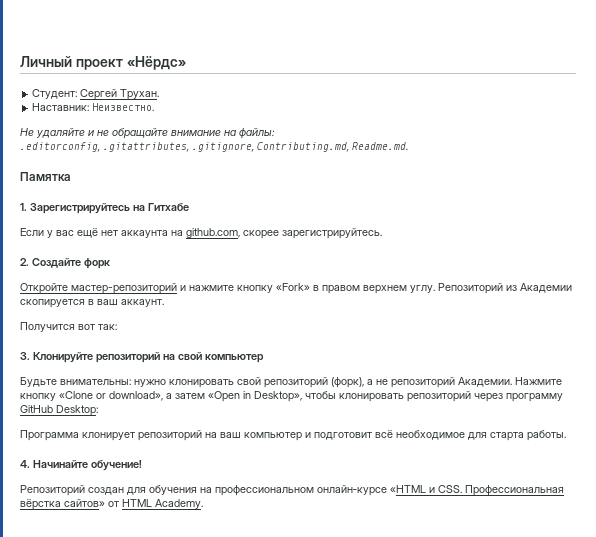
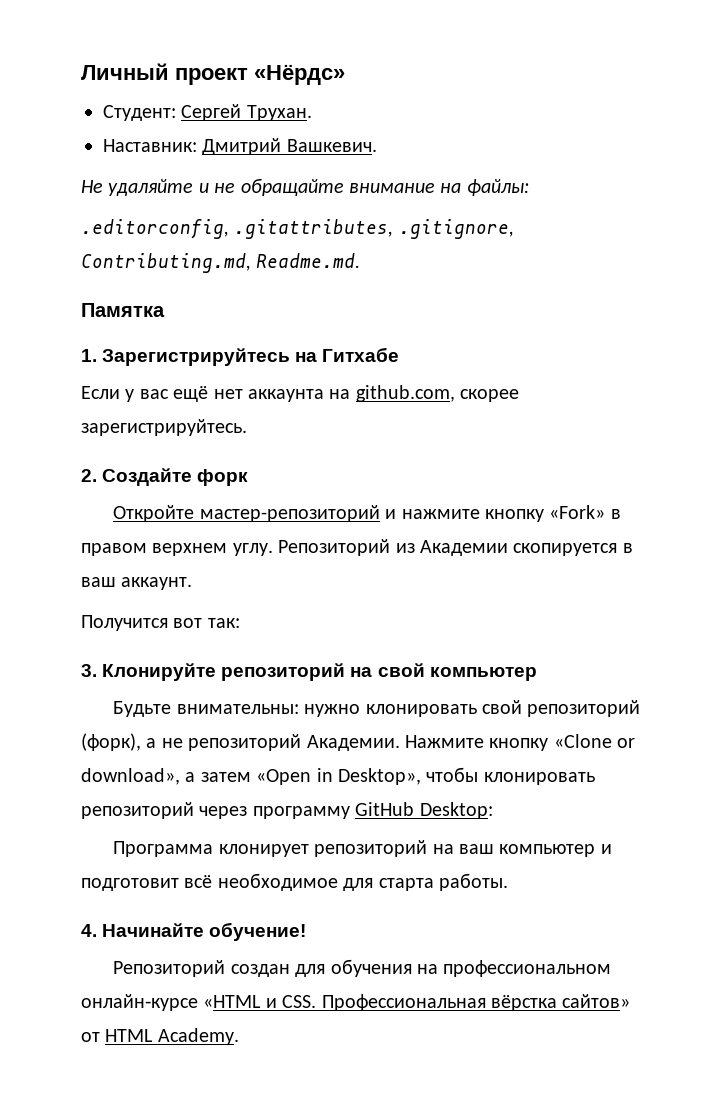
- Наставник: Неизвестно.
+ Наставник: Дмитрий Вашкевич.

